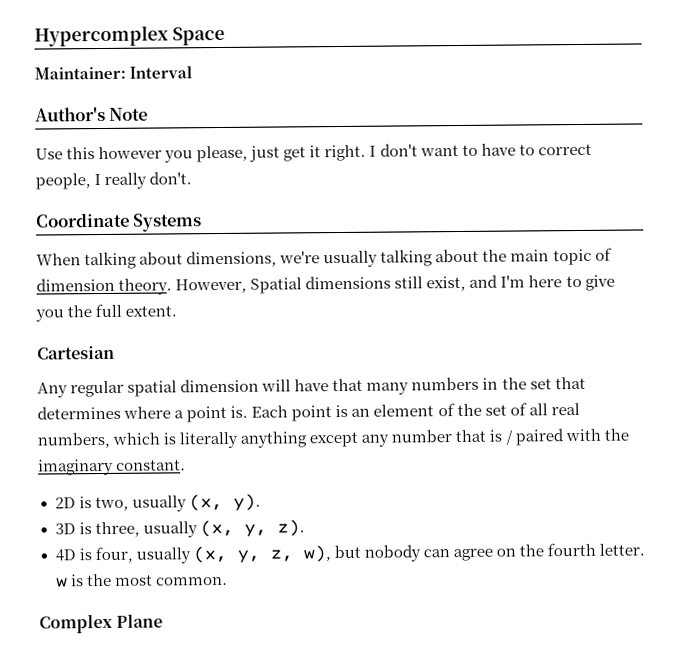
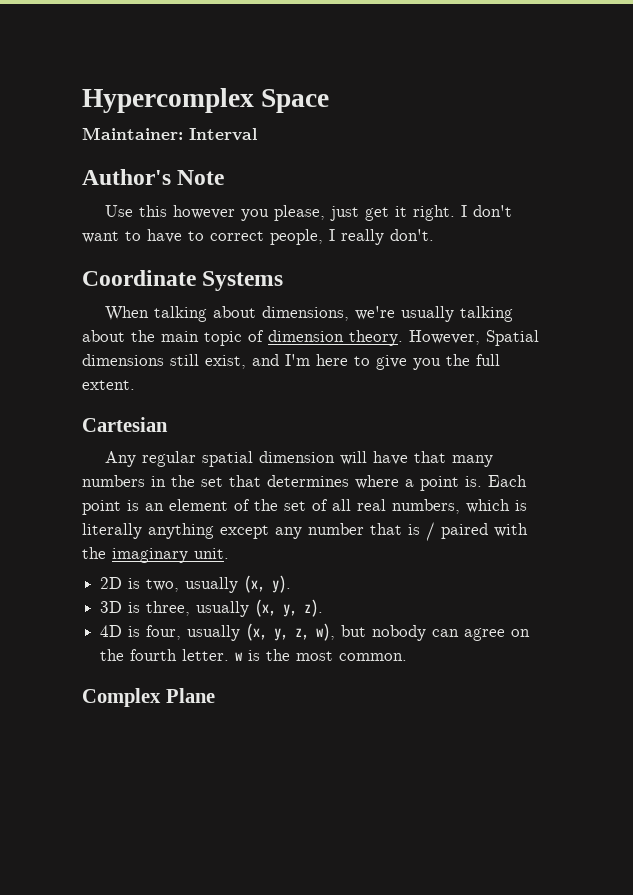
- Each point is an element of the set of all real numbers, which is literally anything except any number that is / paired with the imaginary constant.
+ Each point is an element of the set of all real numbers, which is literally anything except any number that is / paired with the imaginary unit.

